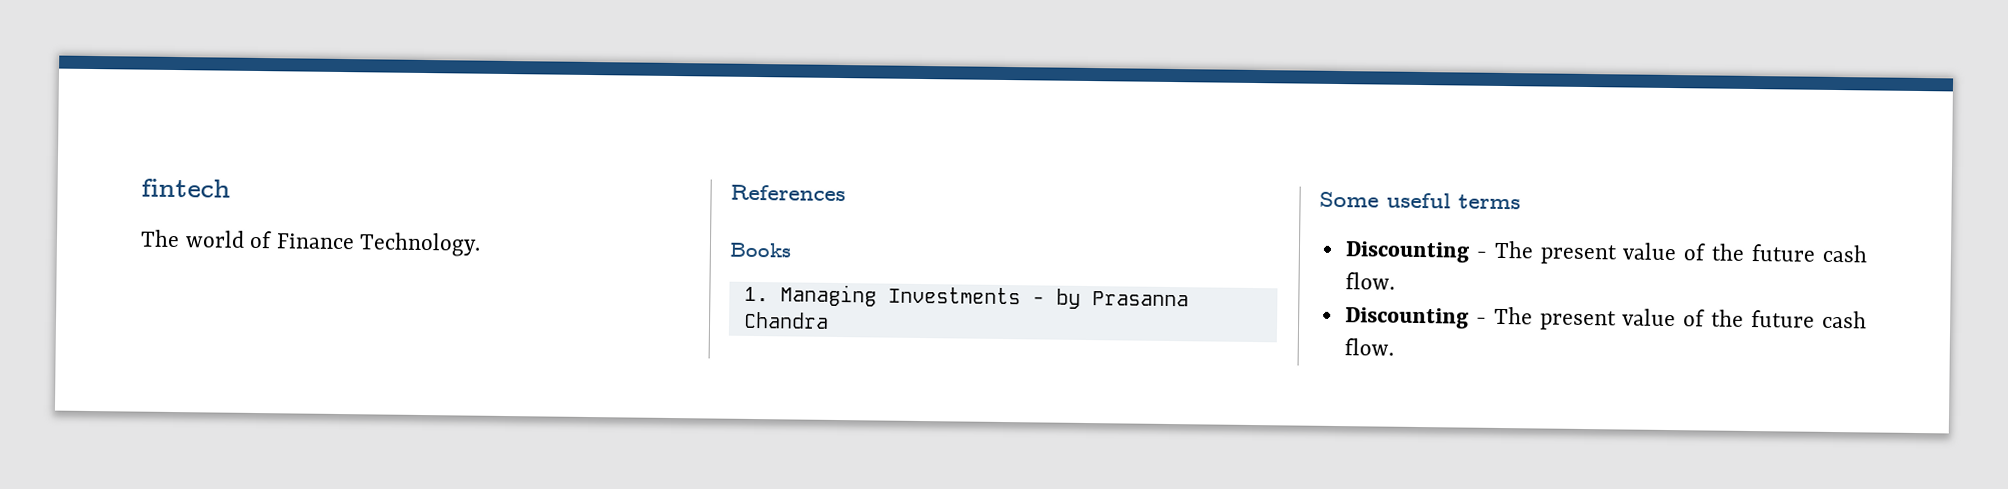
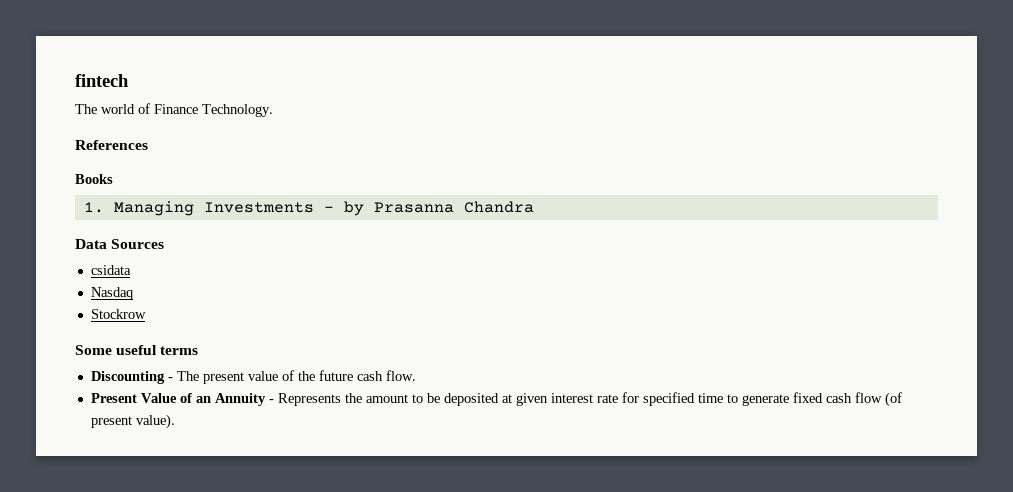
+ Data Sources
+ csidata
+ Nasdaq
+ Stockrow
  Some useful terms
  Discounting - The present value of the future cash flow.
- Discounting - The present value of the future cash flow.
+ Present Value of an Annuity - Represents the amount to be deposited at given interest rate for specified time to generate fixed cash flow (of present value).

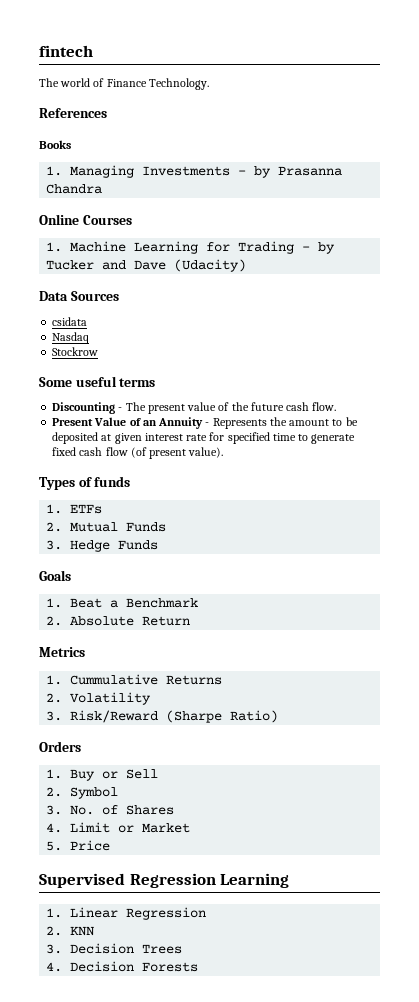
+ Online Courses
+ 1. Machine Learning for Trading - by Tucker and Dave (Udacity)
+ Types of funds
+ 1. ETFs
+ 2. Mutual Funds
+ 3. Hedge Funds
+ Goals
+ 1. Beat a Benchmark
+ 2. Absolute Return
+ Metrics
+ 1. Cummulative Returns
+ 2. Volatility
+ 3. Risk/Reward (Sharpe Ratio)
+ Orders
+ 1. Buy or Sell
+ 2. Symbol
+ 3. No. of Shares
+ 4. Limit or Market
+ 5. Price
+ Supervised Regression Learning
+ 1. Linear Regression
+ 2. KNN
+ 3. Decision Trees
+ 4. Decision Forests

